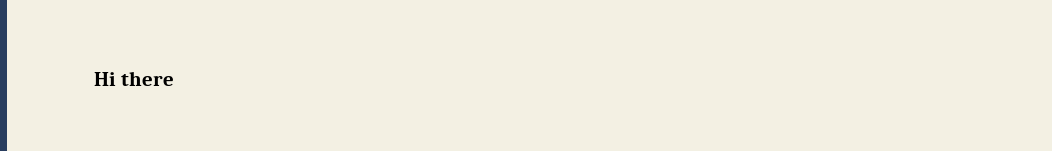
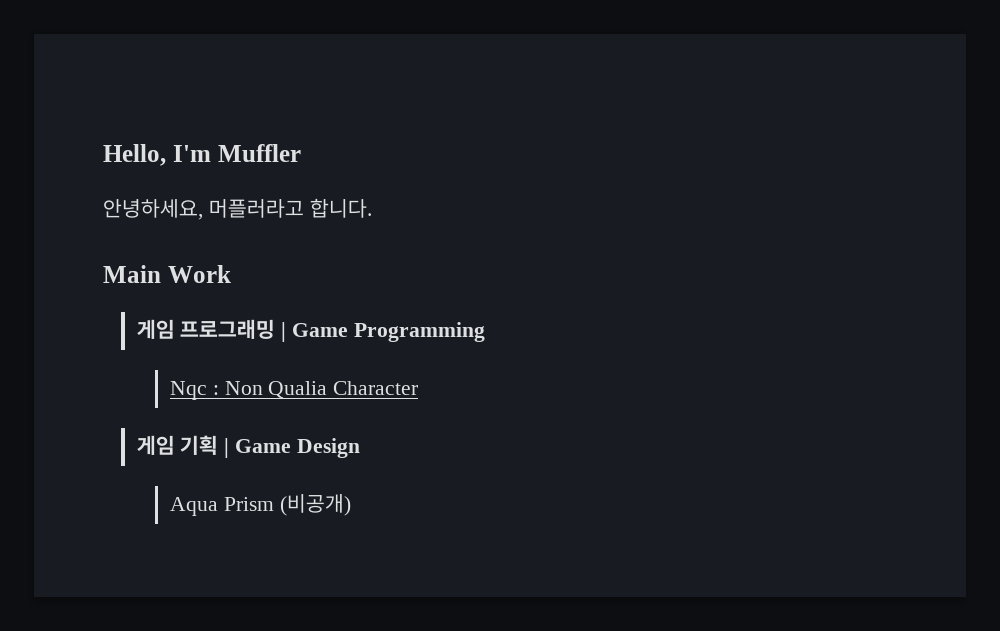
- Hi there
+ Hello, I'm Muffler
+ 안녕하세요, 머플러라고 합니다.
+ Main Work
+ 게임 프로그래밍 | Game Programming
+ Nqc : Non Qualia Character
+ 게임 기획 | Game Design
+ Aqua Prism (비공개)

